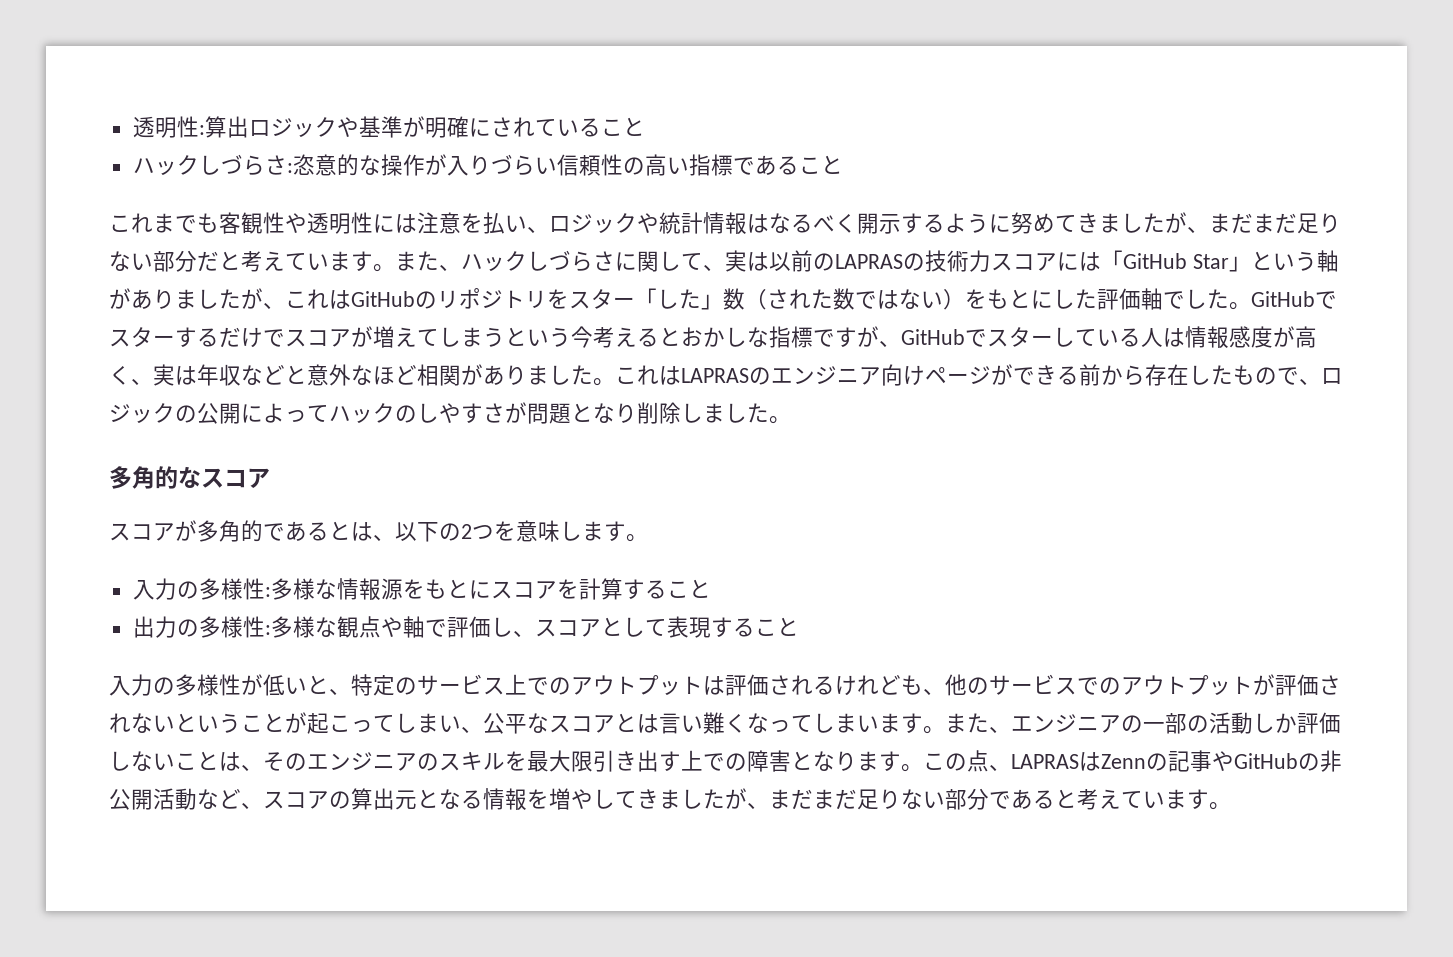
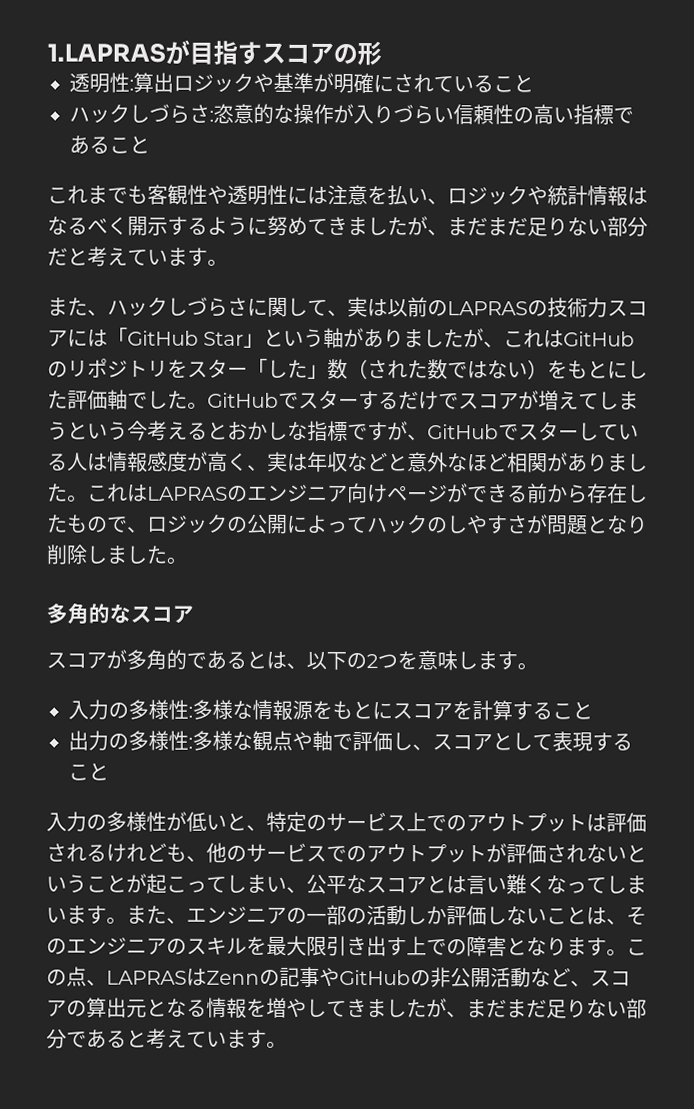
+ 1.LAPRASが目指すスコアの形
- これまでも客観性や透明性には注意を払い、ロジックや統計情報はなるべく開示するように努めてきましたが、まだまだ足りない部分だと考えています。また、ハックしづらさに関して、実は以前のLAPRASの技術力スコアには「GitHub Star」という軸がありましたが、これはGitHubのリポジトリをスター「した」数（された数ではない）をもとにした評価軸でした。
+ これまでも客観性や透明性には注意を払い、ロジックや統計情報はなるべく開示するように努めてきましたが、まだまだ足りない部分だと考えています。
+ また、ハックしづらさに関して、実は以前のLAPRASの技術力スコアには「GitHub Star」という軸がありましたが、これはGitHubのリポジトリをスター「した」数（された数ではない）をもとにした評価軸でした。

